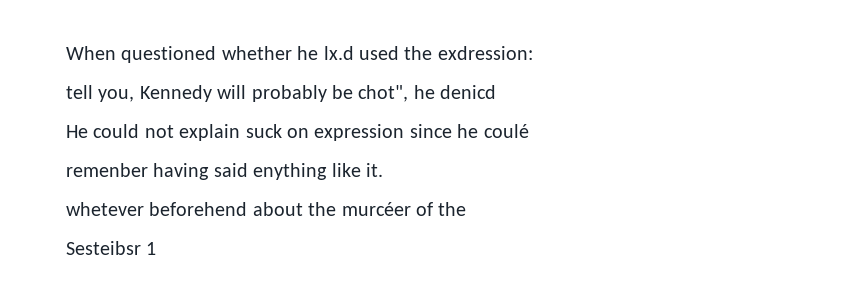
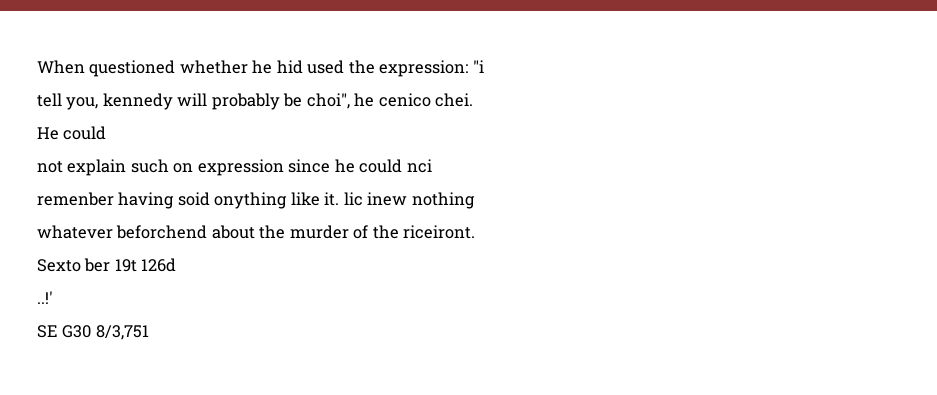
- When questioned whether he lx.d used the exdression:
+ When questioned whether he hid used the expression: "i
- tell you, Kennedy will probably be chot", he denicd
+ tell you, kennedy will probably be choi", he cenico chei.
- He could not explain suck on expression since he coulé
+ He could
+ not explain such on expression since he could nci
- remenber having said enything like it.
- whetever beforehend about the murcéer of the
- Sesteibsr 1
+ remenber having soid onything like it. lic inew nothing
+ whatever beforchend about the murder of the riceiront.
+ Sexto ber 19t 126d
+ ..!'
+ SE G30 8/3,751

